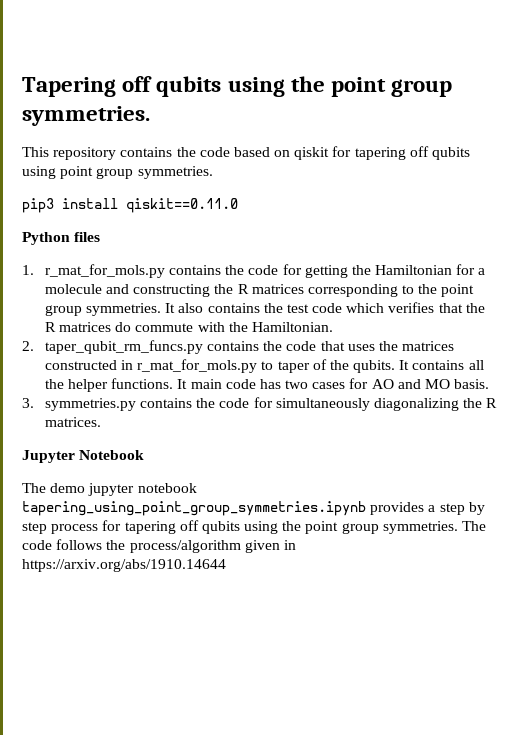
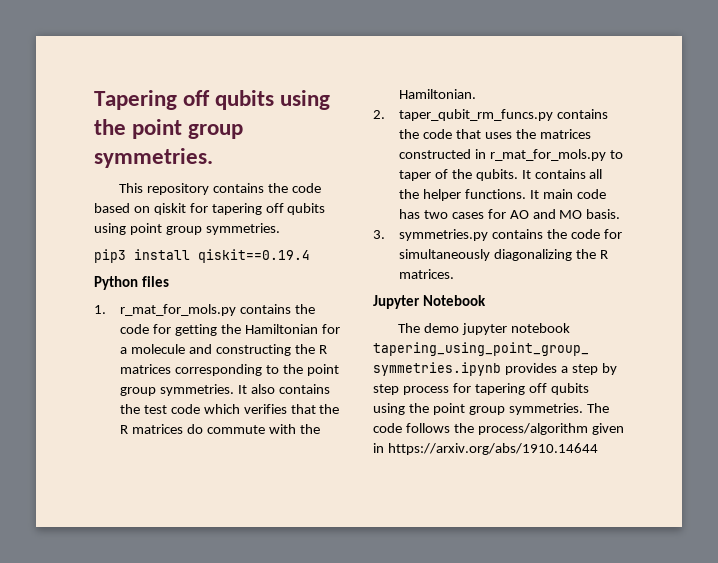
- pip3 install qiskit==0.11.0
+ pip3 install qiskit==0.19.4

